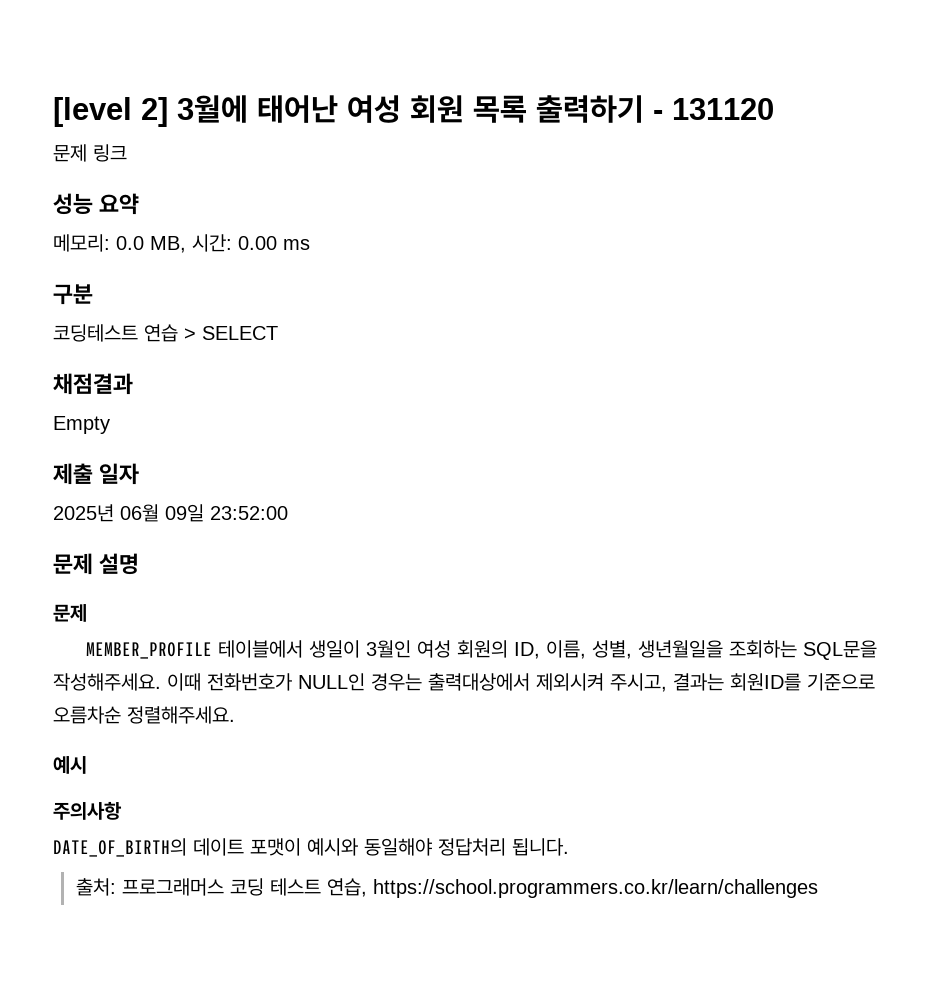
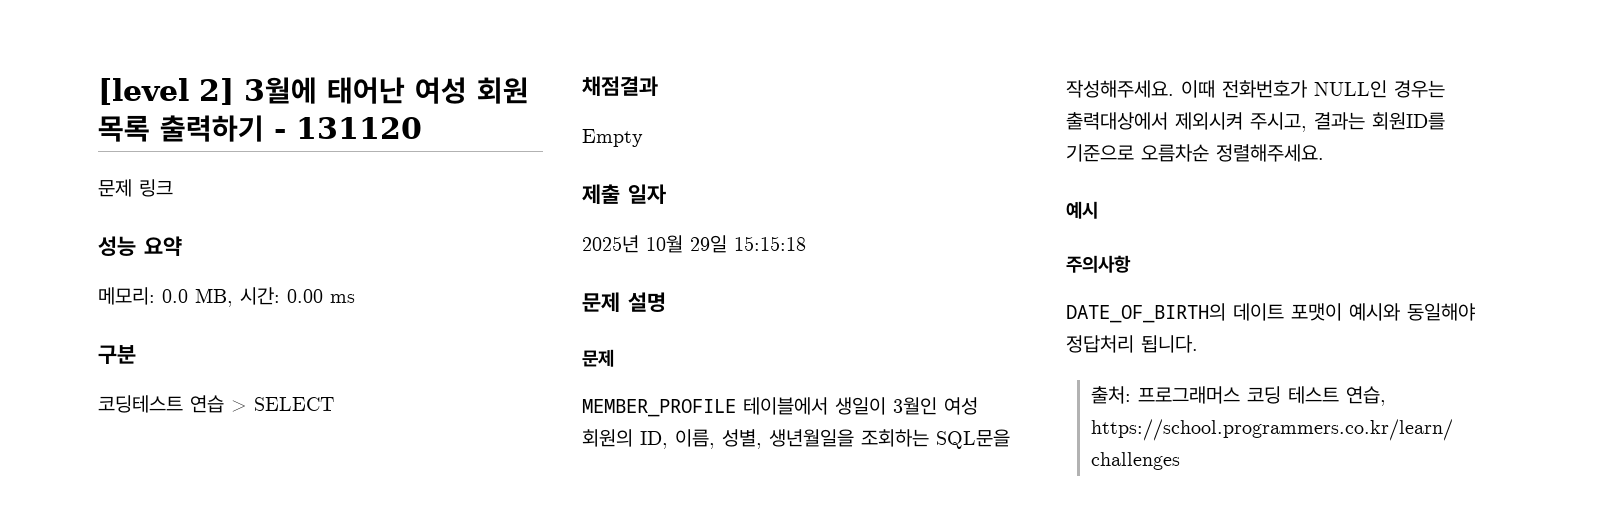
- 2025년 06월 09일 23:52:00
+ 2025년 10월 29일 15:15:18

